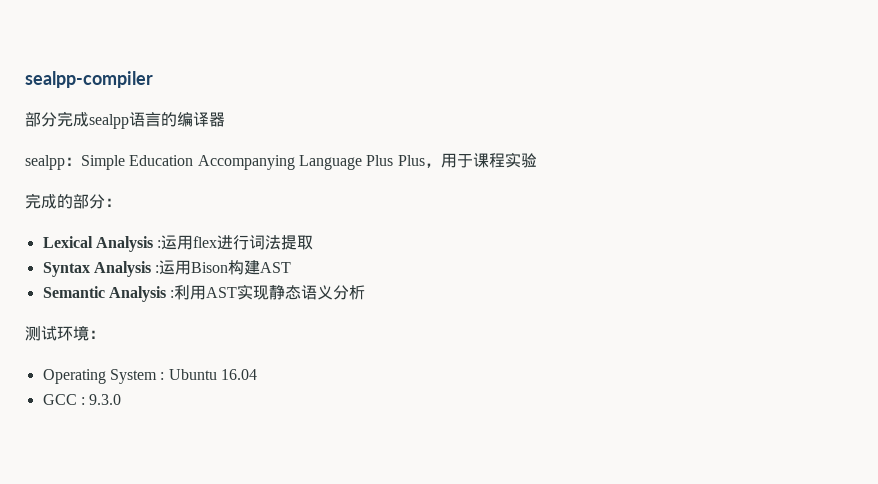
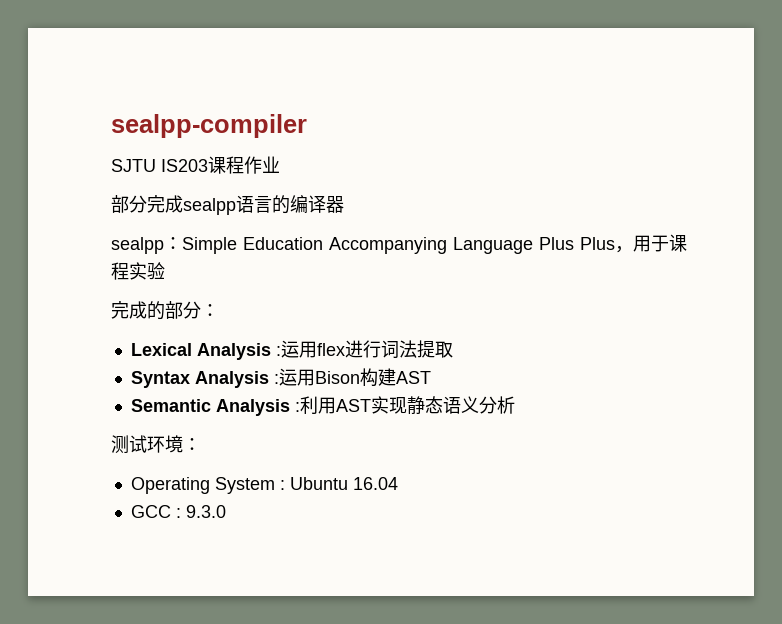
+ SJTU IS203课程作业

